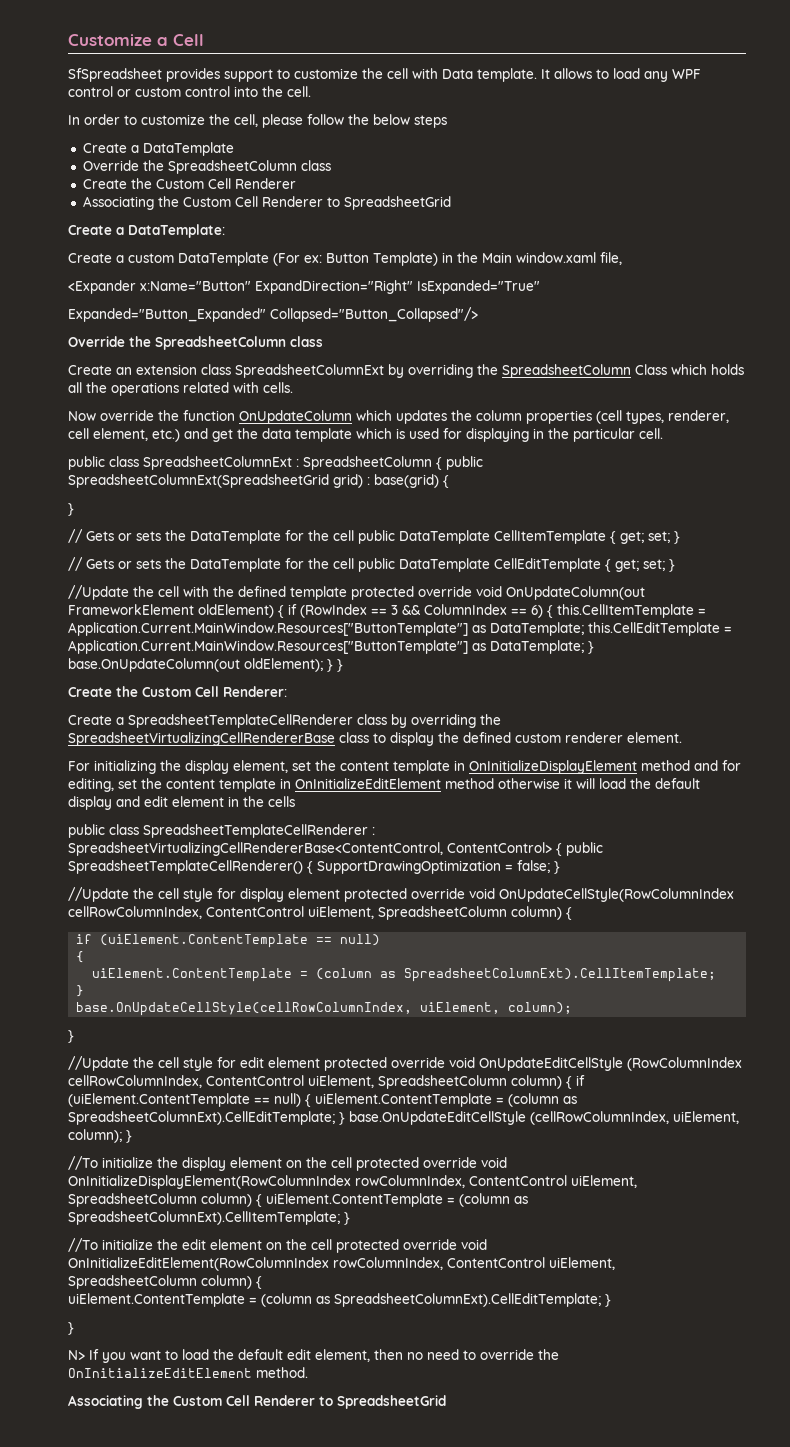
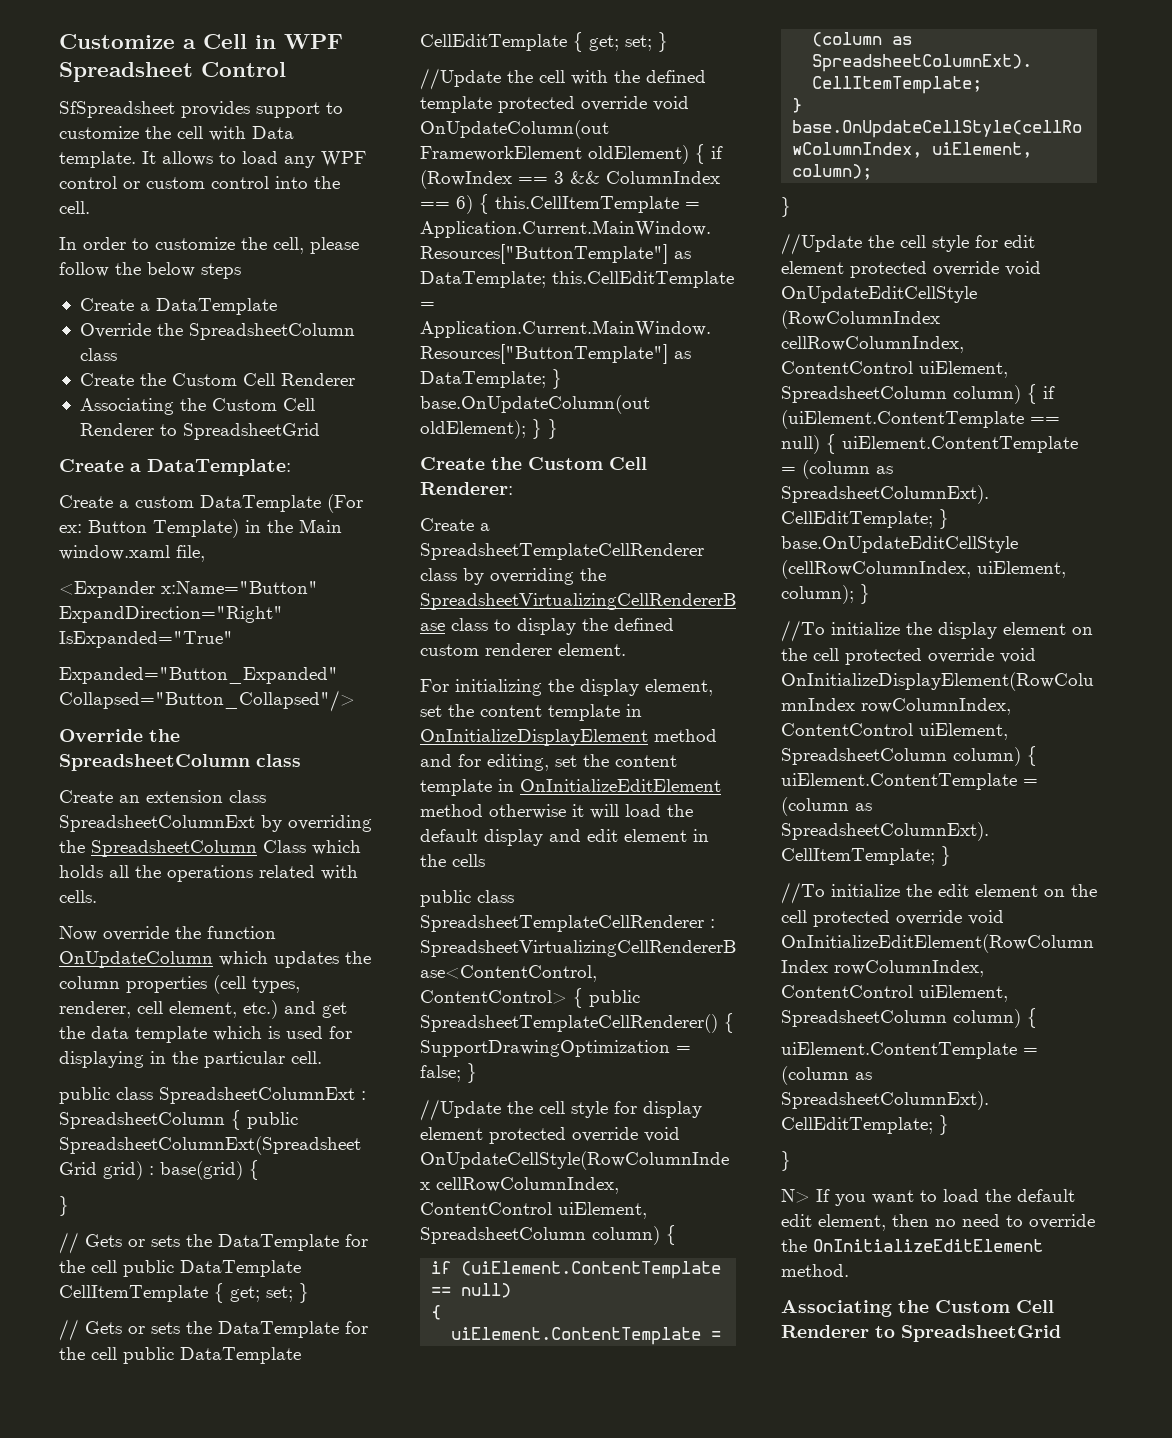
- Customize a Cell
+ Customize a Cell in WPF Spreadsheet Control

